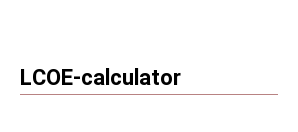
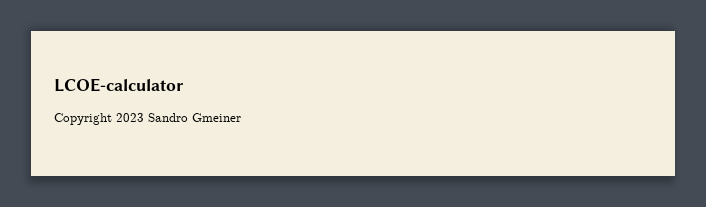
+ Copyright 2023 Sandro Gmeiner

